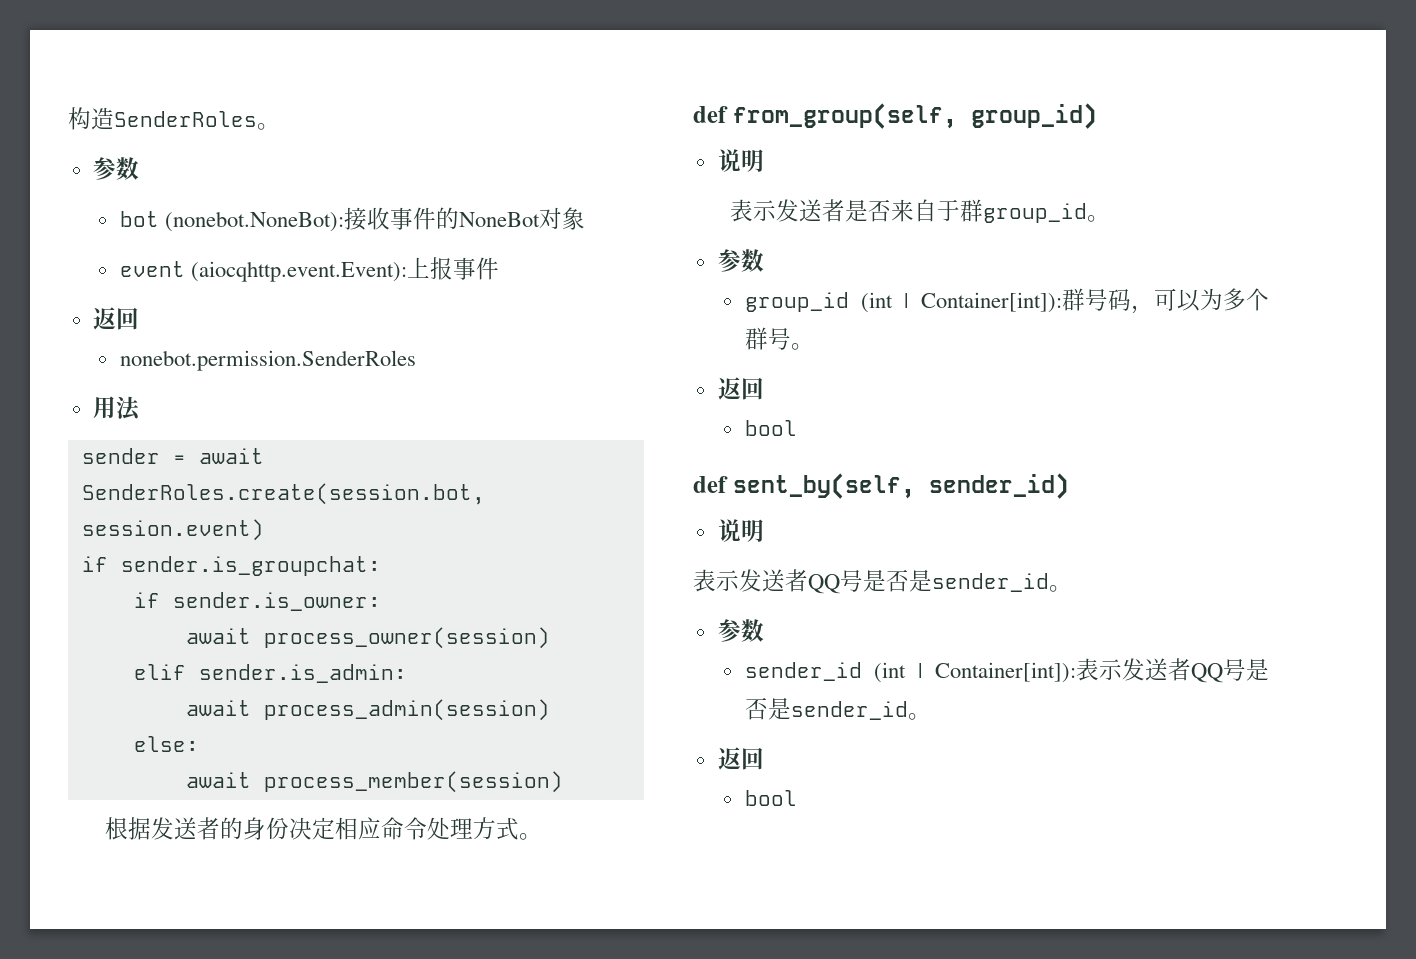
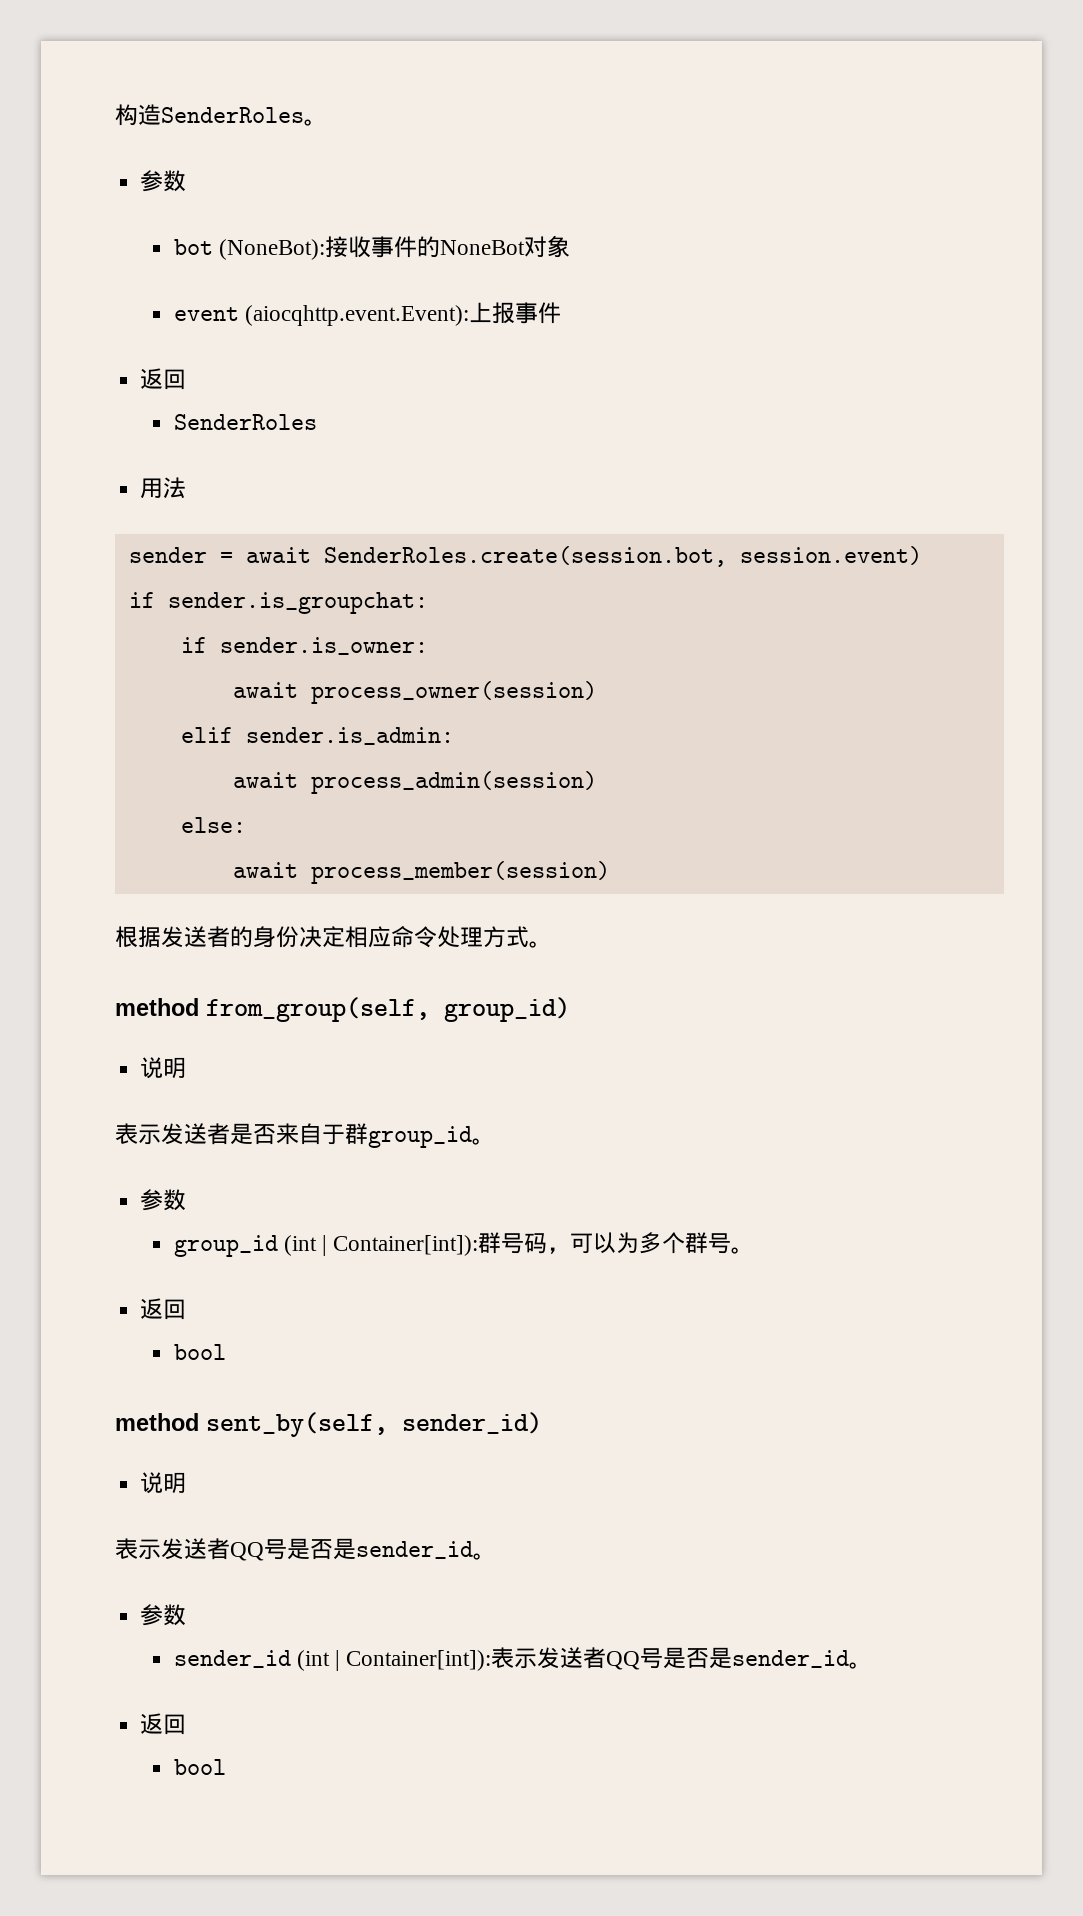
- bot (nonebot.NoneBot):接收事件的NoneBot对象
+ bot (NoneBot):接收事件的NoneBot对象
  event (aiocqhttp.event.Event):上报事件
  返回
- nonebot.permission.SenderRoles
+ SenderRoles
- def from_group(self, group_id)
+ method from_group(self, group_id)
- def sent_by(self, sender_id)
+ method sent_by(self, sender_id)

